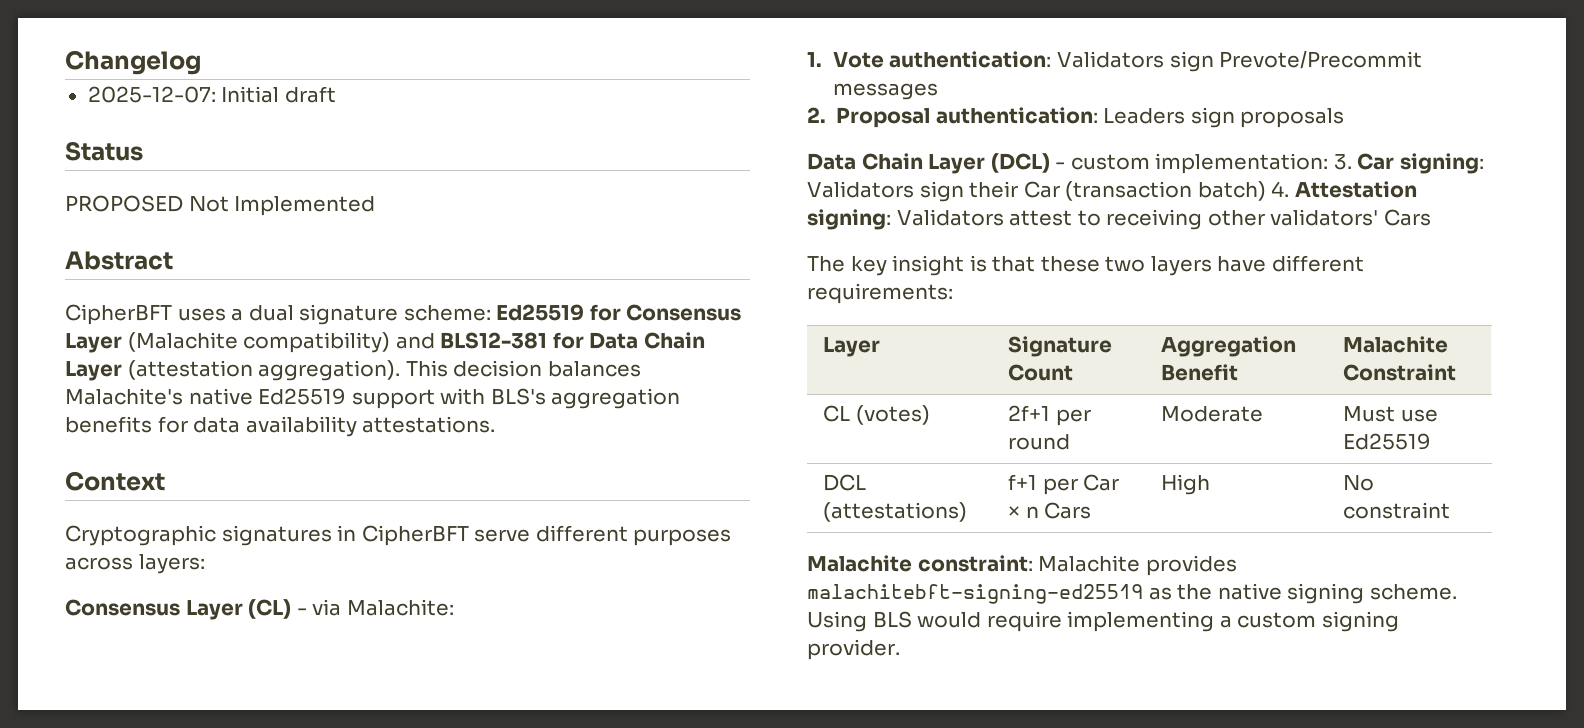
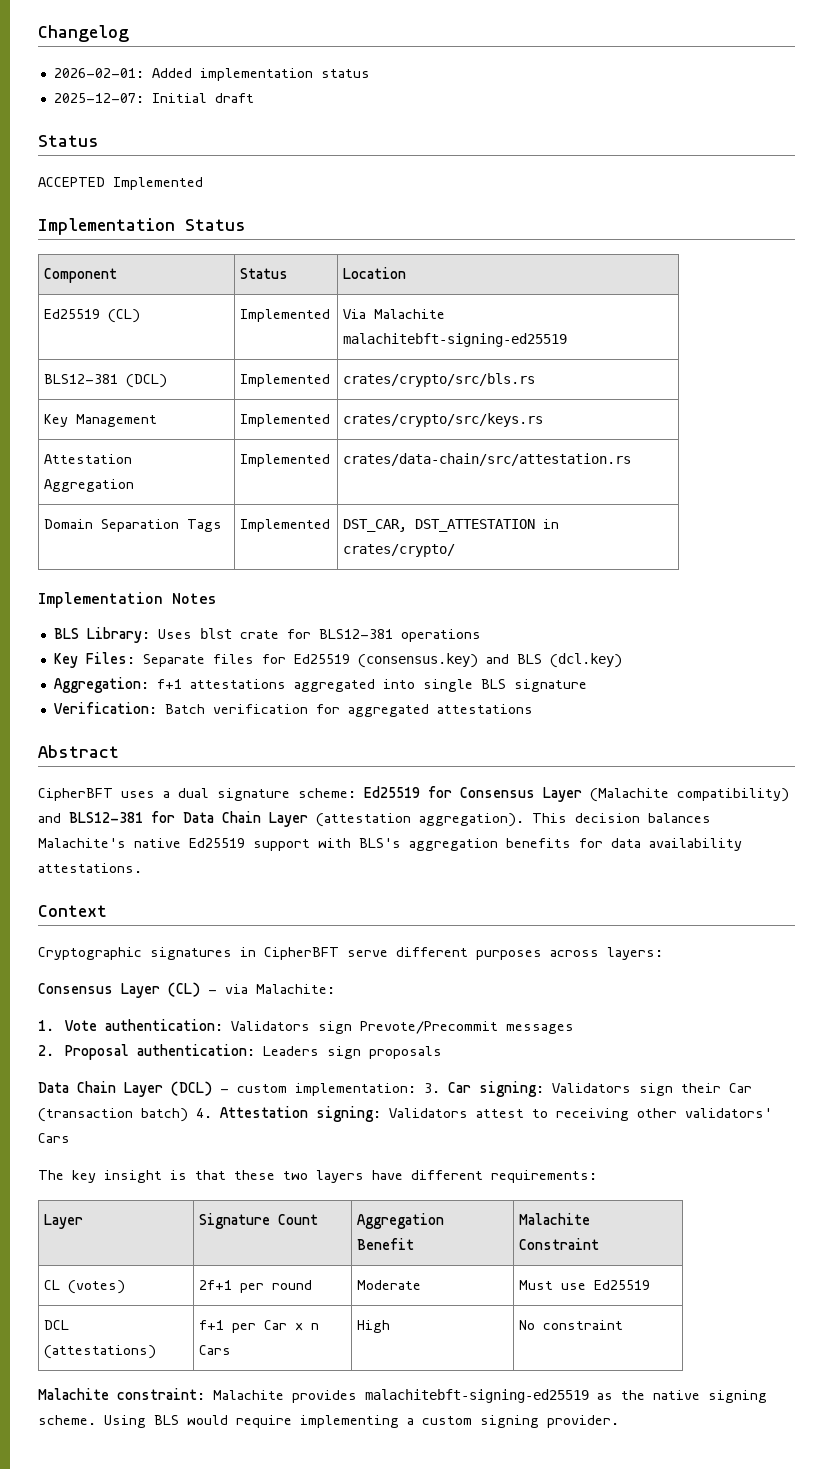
+ 2026-02-01: Added implementation status
- PROPOSED Not Implemented
+ ACCEPTED Implemented
+ Implementation Status
+ Component | Status | Location
+ Ed25519 (CL) | Implemented | Via Malachite malachitebft-signing-ed25519
+ BLS12-381 (DCL) | Implemented | crates/crypto/src/bls.rs
+ Key Management | Implemented | crates/crypto/src/keys.rs
+ Attestation Aggregation | Implemented | crates/data-chain/src/attestation.rs
+ Domain Separation Tags | Implemented | DST_CAR, DST_ATTESTATION in crates/crypto/
+ Implementation Notes
+ BLS Library: Uses blst crate for BLS12-381 operations
+ Key Files: Separate files for Ed25519 (consensus.key) and BLS (dcl.key)
+ Aggregation: f+1 attestations aggregated into single BLS signature
+ Verification: Batch verification for aggregated attestations

